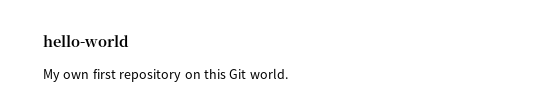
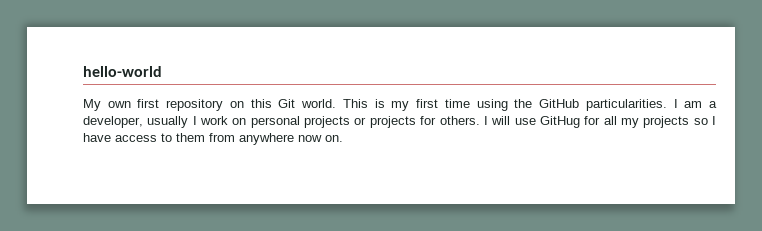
+ This is my first time using the GitHub particularities. I am a developer, usually I work on personal projects or projects for others. I will use GitHug for all my projects so I have access to them from anywhere now on.

